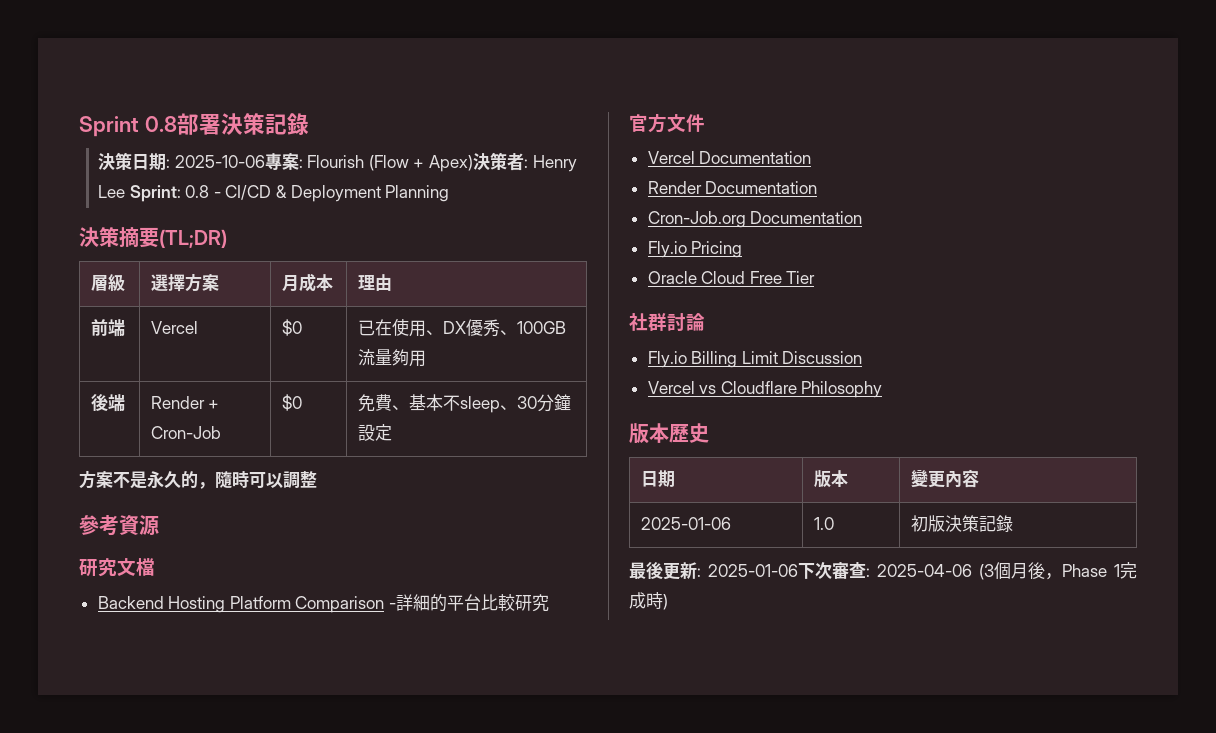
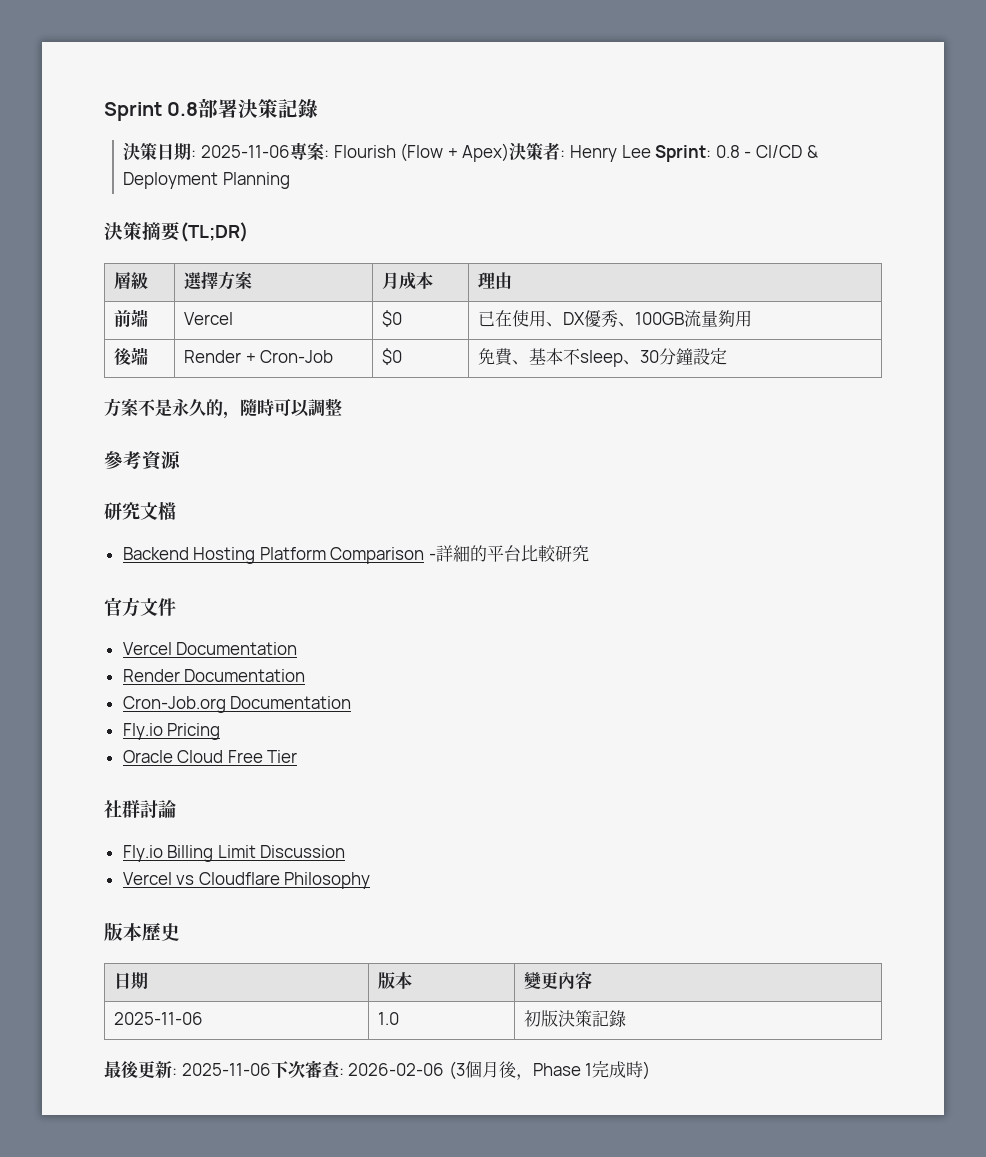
- 決策日期: 2025-10-06專案: Flourish (Flow + Apex)決策者: Henry Lee Sprint: 0.8 - CI/CD & Deployment Planning
+ 決策日期: 2025-11-06專案: Flourish (Flow + Apex)決策者: Henry Lee Sprint: 0.8 - CI/CD & Deployment Planning
- 2025-01-06 | 1.0 | 初版決策記錄
+ 2025-11-06 | 1.0 | 初版決策記錄
- 最後更新: 2025-01-06下次審查: 2025-04-06 (3個月後，Phase 1完成時)
+ 最後更新: 2025-11-06下次審查: 2026-02-06 (3個月後，Phase 1完成時)

